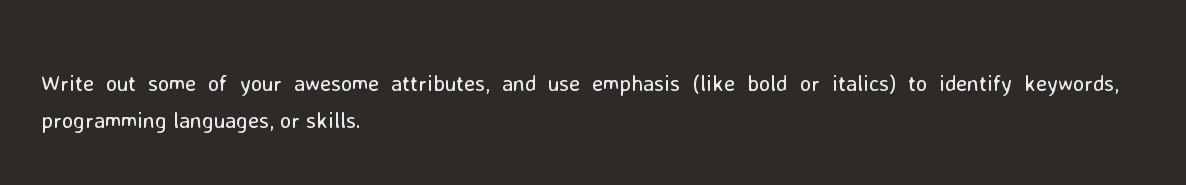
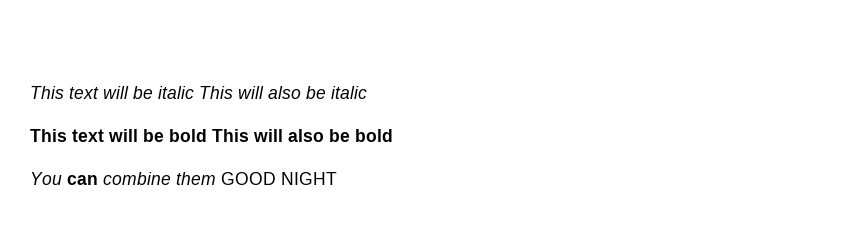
- Write out some of your awesome attributes, and use emphasis (like bold or italics) to identify keywords, programming languages, or skills.
+ This text will be italic This will also be italic
+ This text will be bold This will also be bold
+ You can combine them GOOD NIGHT

